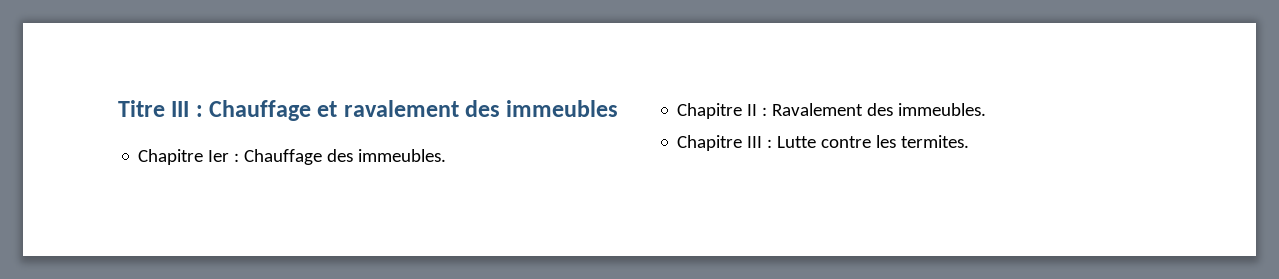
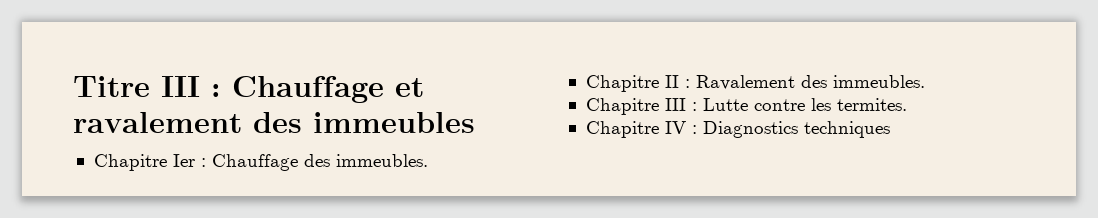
+ Chapitre IV : Diagnostics techniques

